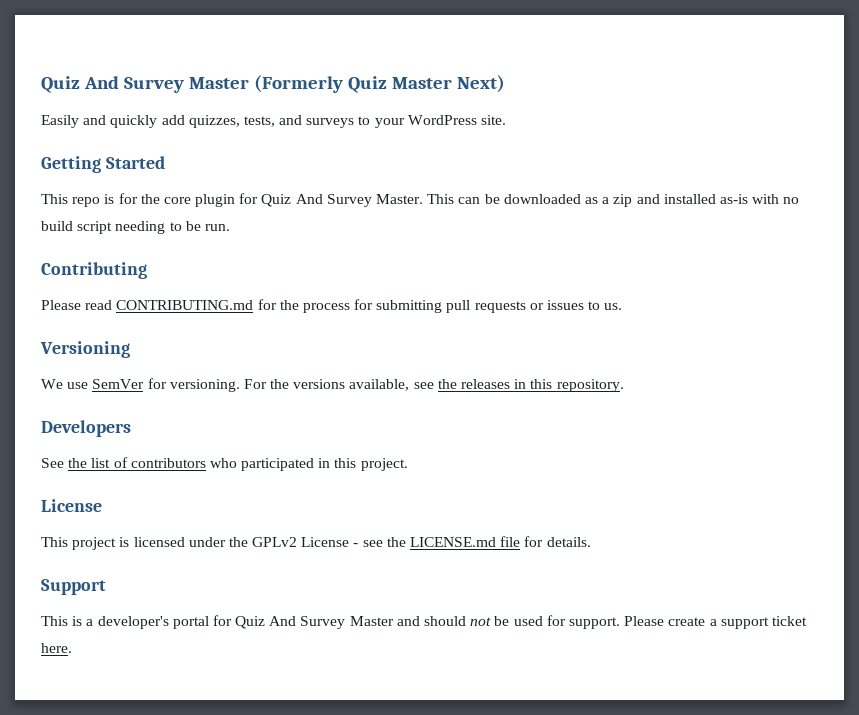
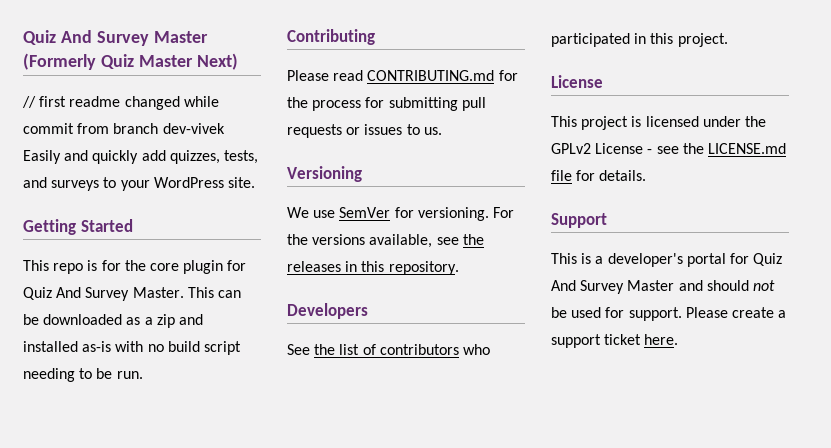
- Easily and quickly add quizzes, tests, and surveys to your WordPress site.
+ // first readme changed while commit from branch dev-vivek Easily and quickly add quizzes, tests, and surveys to your WordPress site.

